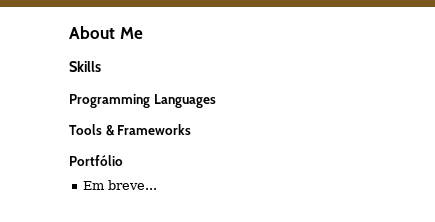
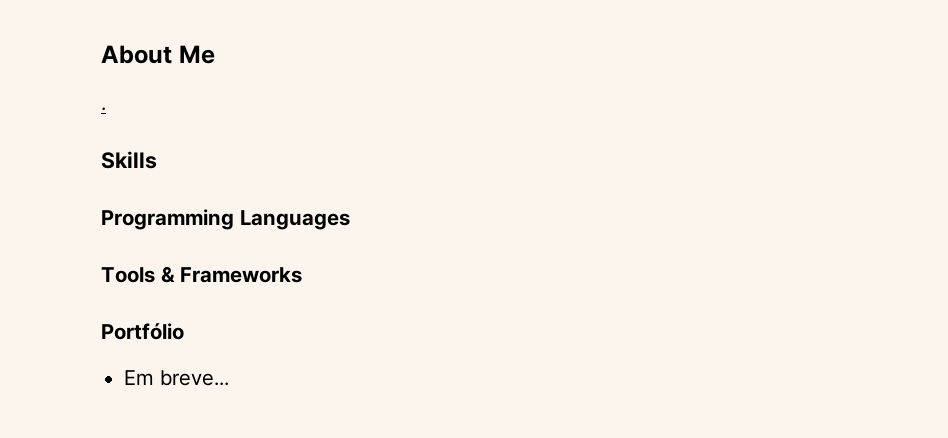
+ .

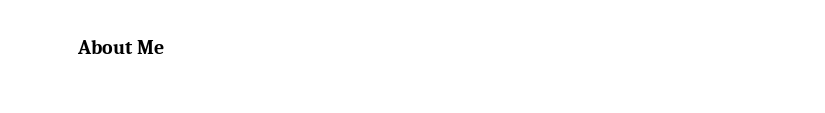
- .
- Skills
- Programming Languages
- Tools & Frameworks
- Portfólio
- Em breve...

